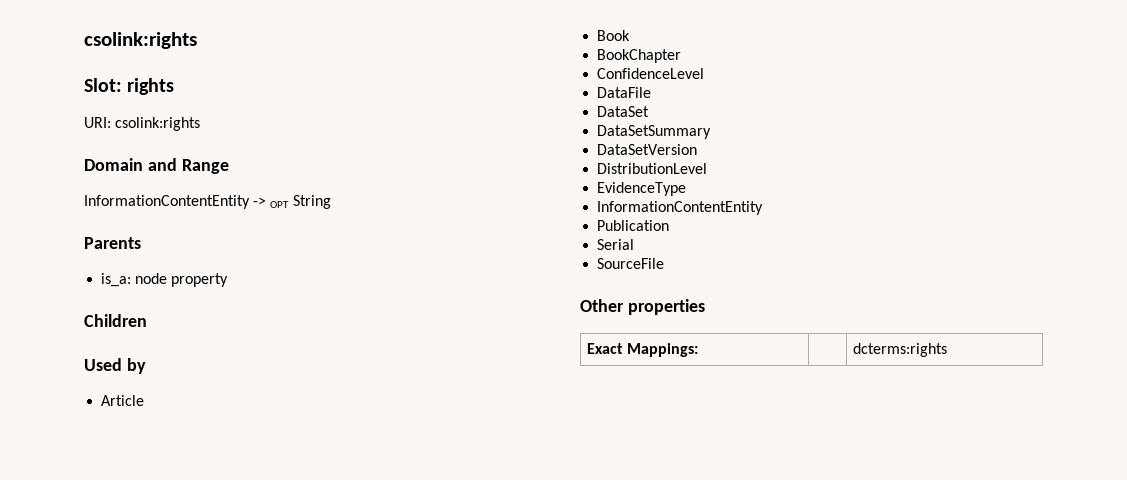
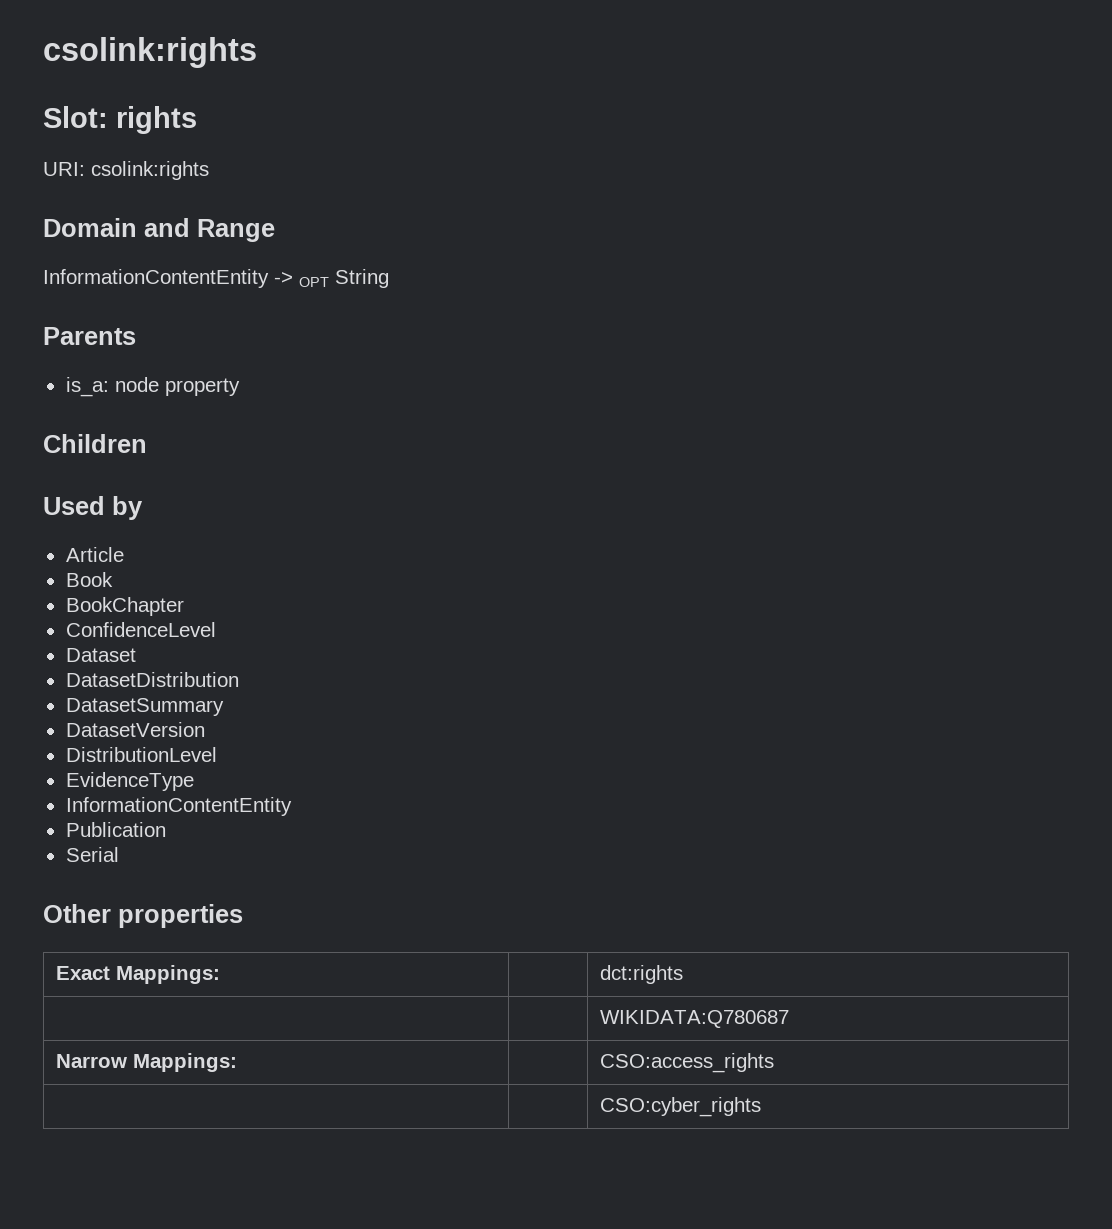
- DataFile
- DataSet
- DataSetSummary
- DataSetVersion
+ Dataset
+ DatasetDistribution
+ DatasetSummary
+ DatasetVersion
- SourceFile
- Exact Mappings: | | dcterms:rights
+ Exact Mappings: | | dct:rights
+ | | WIKIDATA:Q780687
+ Narrow Mappings: | | CSO:access_rights
+ | | CSO:cyber_rights

